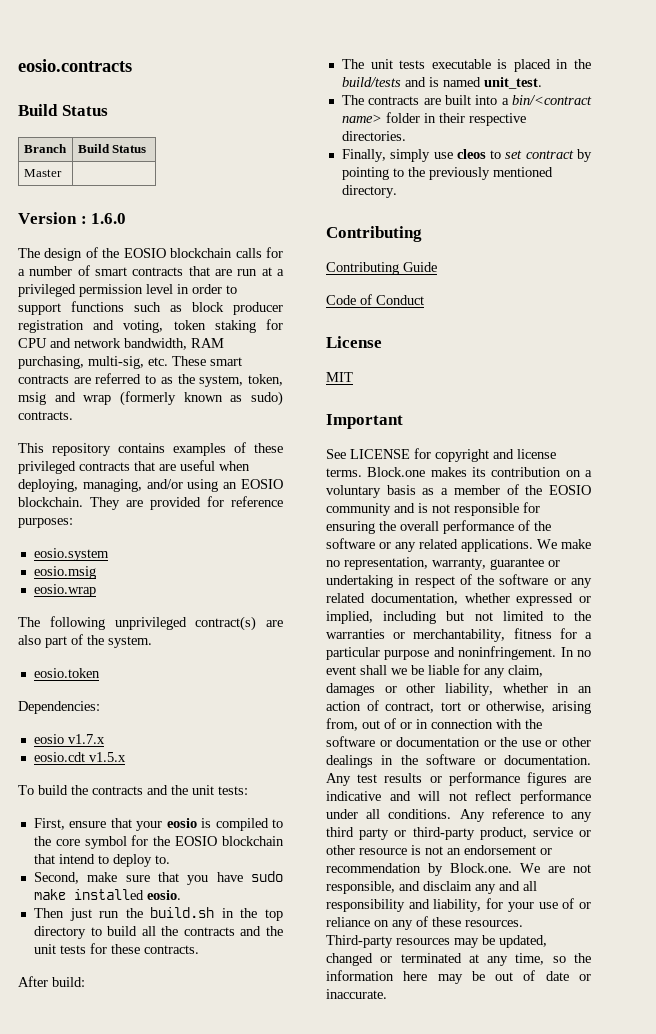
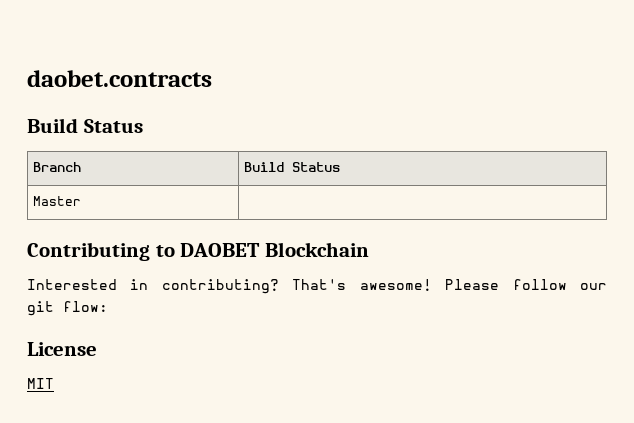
- eosio.contracts
+ daobet.contracts
- Version : 1.6.0
- The design of the EOSIO blockchain calls for a number of smart contracts that are run at a privileged permission level in order to support functions such as block producer registration and voting, token staking for CPU and network bandwidth, RAM purchasing, multi-sig, etc. These smart contracts are referred to as the system, token, msig and wrap (formerly known as sudo) contracts.
- This repository contains examples of these privileged contracts that are useful when deploying, managing, and/or using an EOSIO blockchain. They are provided for reference purposes:
- eosio.system
- eosio.msig
- eosio.wrap
- The following unprivileged contract(s) are also part of the system.
- eosio.token
- Dependencies:
- eosio v1.7.x
- eosio.cdt v1.5.x
- To build the contracts and the unit tests:
- First, ensure that your eosio is compiled to the core symbol for the EOSIO blockchain that intend to deploy to.
- Second, make sure that you have sudo make installed eosio.
- Then just run the build.sh in the top directory to build all the contracts and the unit tests for these contracts.
- After build:
- The unit tests executable is placed in the build/tests and is named unit_test.
- The contracts are built into a bin/<contract name> folder in their respective directories.
- Finally, simply use cleos to set contract by pointing to the previously mentioned directory.
- Contributing
- Contributing Guide
- Code of Conduct
+ Contributing to DAOBET Blockchain
+ Interested in contributing? That's awesome! Please follow our git flow:
  License
  MIT
- Important
- See LICENSE for copyright and license terms. Block.one makes its contribution on a voluntary basis as a member of the EOSIO community and is not responsible for ensuring the overall performance of the software or any related applications. We make no representation, warranty, guarantee or undertaking in respect of the software or any related documentation, whether expressed or implied, including but not limited to the warranties or merchantability, fitness for a particular purpose and noninfringement. In no event shall we be liable for any claim, damages or other liability, whether in an action of contract, tort or otherwise, arising from, out of or in connection with the software or documentation or the use or other dealings in the software or documentation. Any test results or performance figures are indicative and will not reflect performance under all conditions. Any reference to any third party or third-party product, service or other resource is not an endorsement or recommendation by Block.one. We are not responsible, and disclaim any and all responsibility and liability, for your use of or reliance on any of these resources. Third-party resources may be updated, changed or terminated at any time, so the information here may be out of date or inaccurate.

